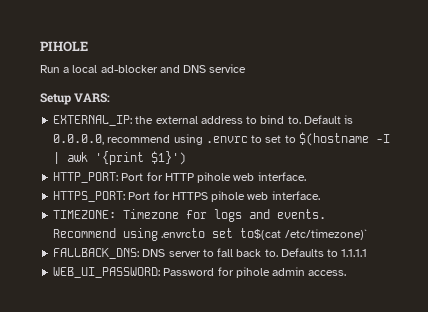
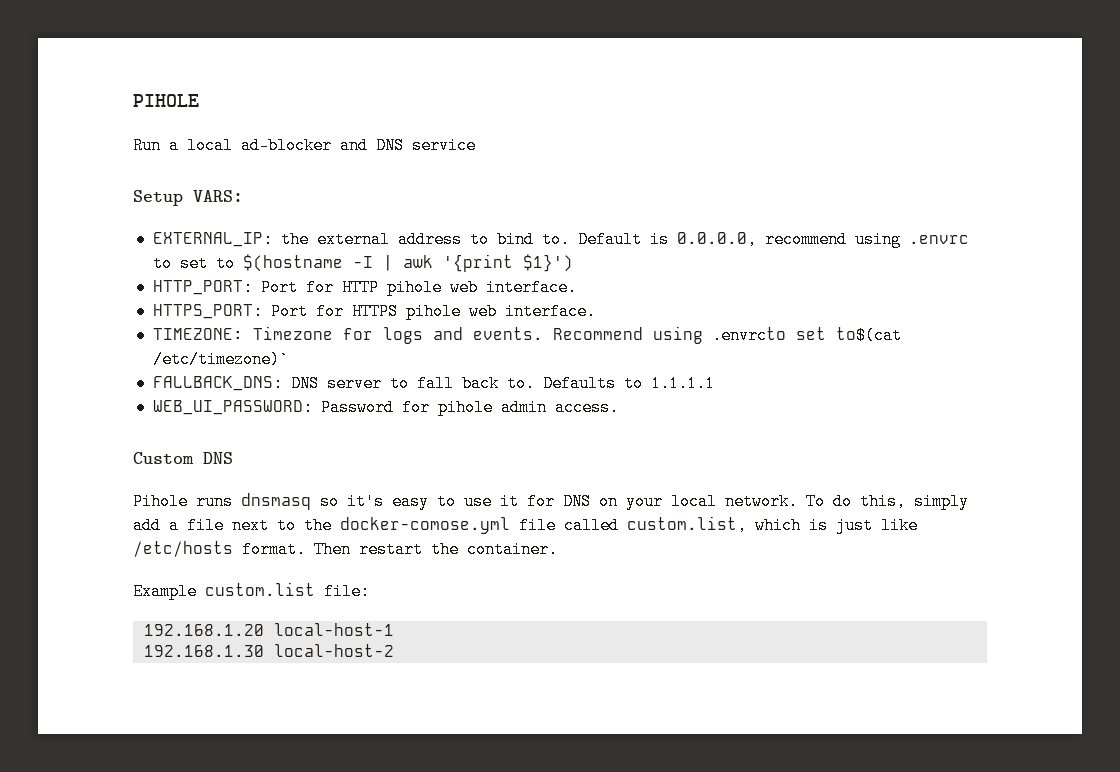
+ Custom DNS
+ Pihole runs dnsmasq so it's easy to use it for DNS on your local network. To do this, simply add a file next to the docker-comose.yml file called custom.list, which is just like /etc/hosts format. Then restart the container.
+ Example custom.list file:
+ 192.168.1.20 local-host-1
+ 192.168.1.30 local-host-2

